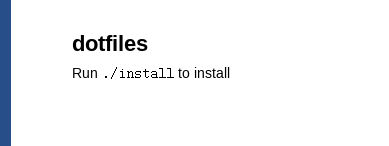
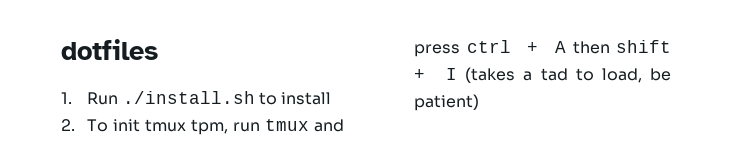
- Run ./install to install
+ 1. Run ./install.sh to install
+ 2. To init tmux tpm, run tmux and press ctrl + A then shift + I (takes a tad to load, be patient)

